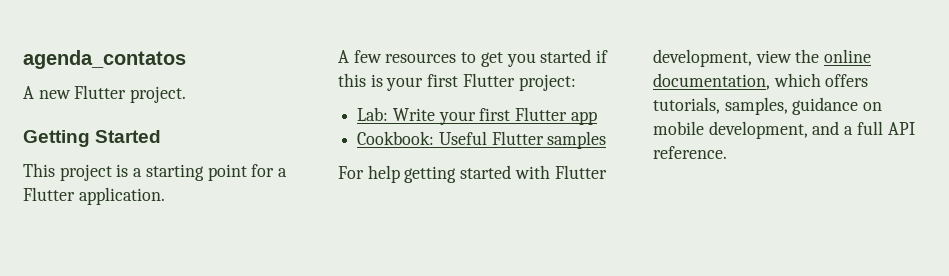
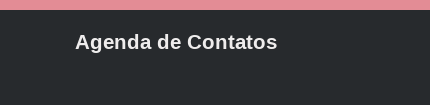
- agenda_contatos
- A new Flutter project.
- Getting Started
- This project is a starting point for a Flutter application.
- A few resources to get you started if this is your first Flutter project:
- Lab: Write your first Flutter app
- Cookbook: Useful Flutter samples
- For help getting started with Flutter development, view the online documentation, which offers tutorials, samples, guidance on mobile development, and a full API reference.
+ Agenda de Contatos

